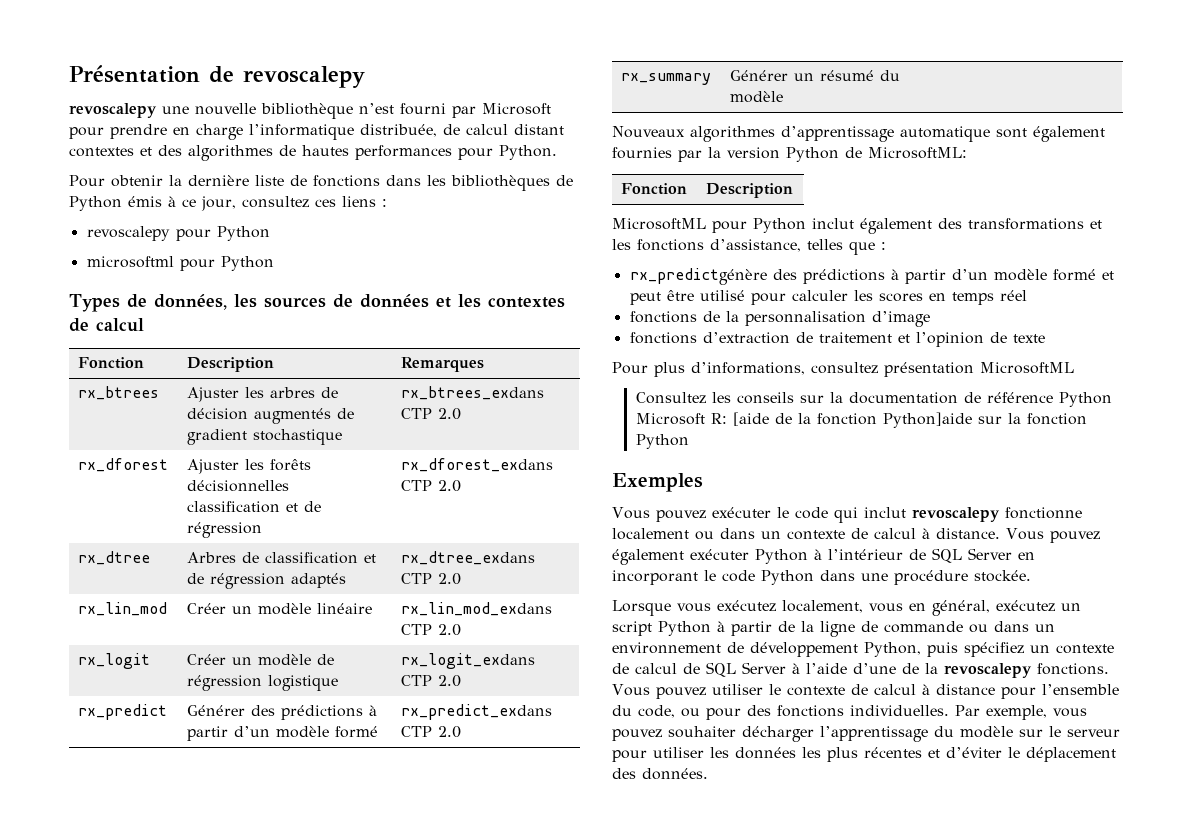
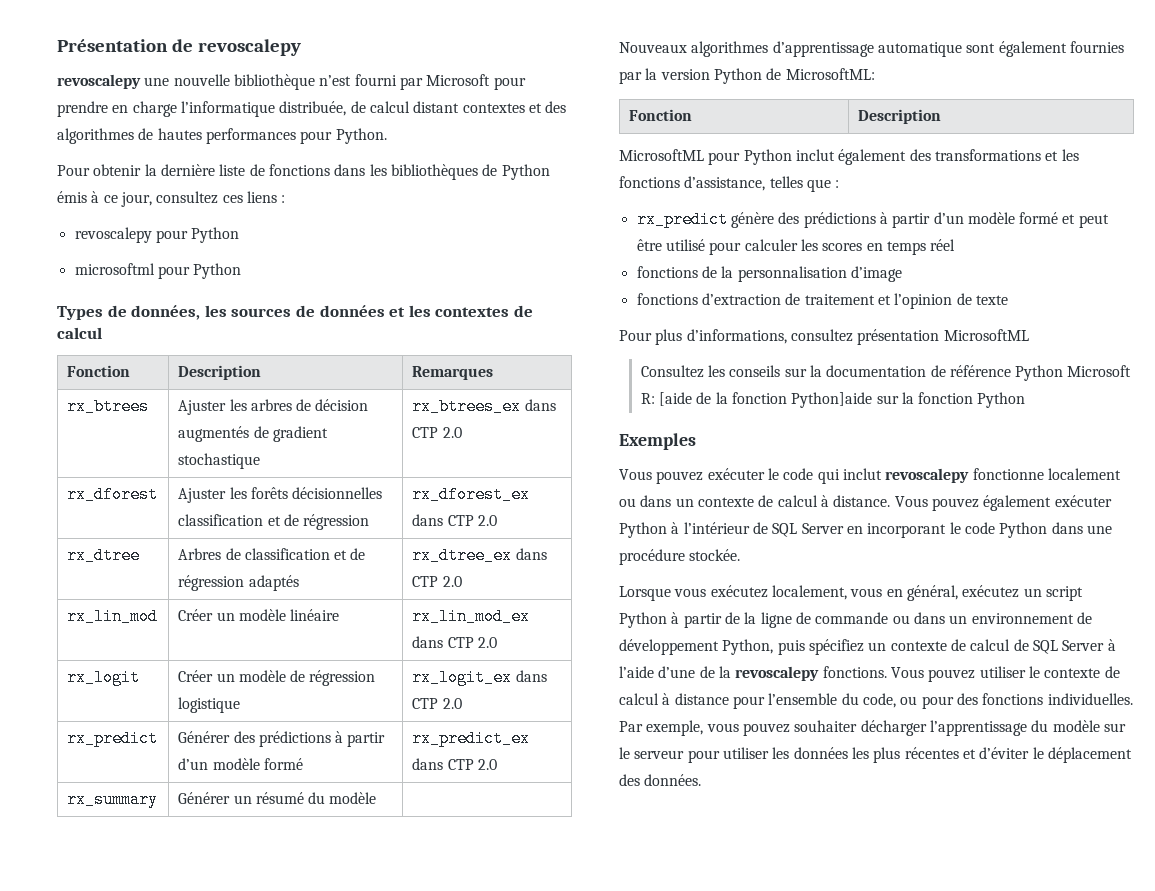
- rx_btrees | Ajuster les arbres de décision augmentés de gradient stochastique | rx_btrees_exdans CTP 2.0
+ rx_btrees | Ajuster les arbres de décision augmentés de gradient stochastique | rx_btrees_ex dans CTP 2.0
- rx_dforest | Ajuster les forêts décisionnelles classification et de régression | rx_dforest_exdans CTP 2.0
+ rx_dforest | Ajuster les forêts décisionnelles classification et de régression | rx_dforest_ex dans CTP 2.0
- rx_dtree | Arbres de classification et de régression adaptés | rx_dtree_exdans CTP 2.0
+ rx_dtree | Arbres de classification et de régression adaptés | rx_dtree_ex dans CTP 2.0
- rx_lin_mod | Créer un modèle linéaire | rx_lin_mod_exdans CTP 2.0
+ rx_lin_mod | Créer un modèle linéaire | rx_lin_mod_ex dans CTP 2.0
- rx_logit | Créer un modèle de régression logistique | rx_logit_exdans CTP 2.0
+ rx_logit | Créer un modèle de régression logistique | rx_logit_ex dans CTP 2.0
- rx_predict | Générer des prédictions à partir d’un modèle formé | rx_predict_exdans CTP 2.0
+ rx_predict | Générer des prédictions à partir d’un modèle formé | rx_predict_ex dans CTP 2.0
- rx_predictgénère des prédictions à partir d’un modèle formé et peut être utilisé pour calculer les scores en temps réel
+ rx_predict génère des prédictions à partir d’un modèle formé et peut être utilisé pour calculer les scores en temps réel

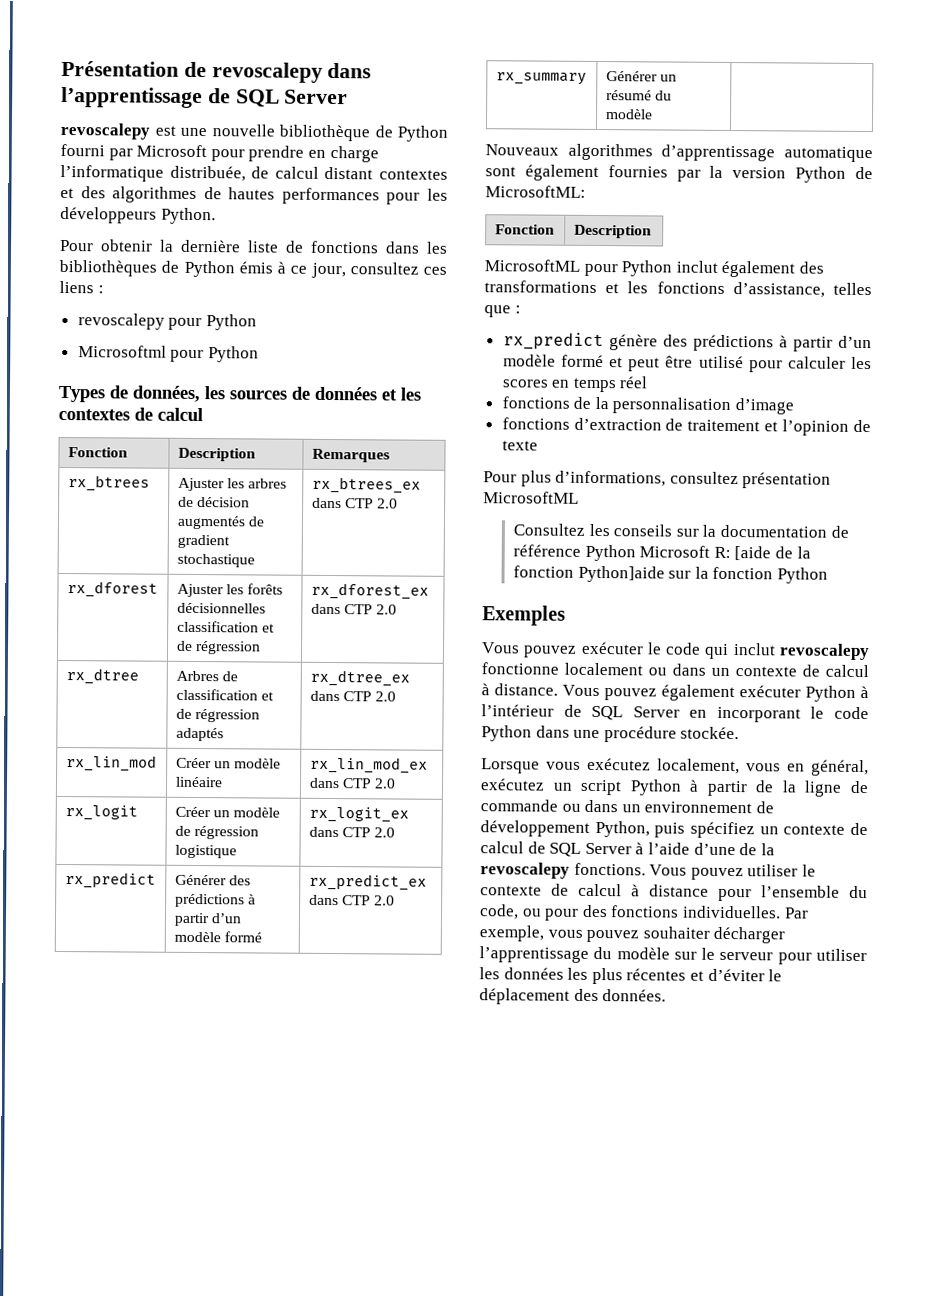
- Présentation de revoscalepy
- revoscalepy une nouvelle bibliothèque n’est fourni par Microsoft pour prendre en charge l’informatique distribuée, de calcul distant contextes et des algorithmes de hautes performances pour Python.
+ Présentation de revoscalepy dans l’apprentissage de SQL Server
+ revoscalepy est une nouvelle bibliothèque de Python fourni par Microsoft pour prendre en charge l’informatique distribuée, de calcul distant contextes et des algorithmes de hautes performances pour les développeurs Python.
- microsoftml pour Python
+ Microsoftml pour Python

